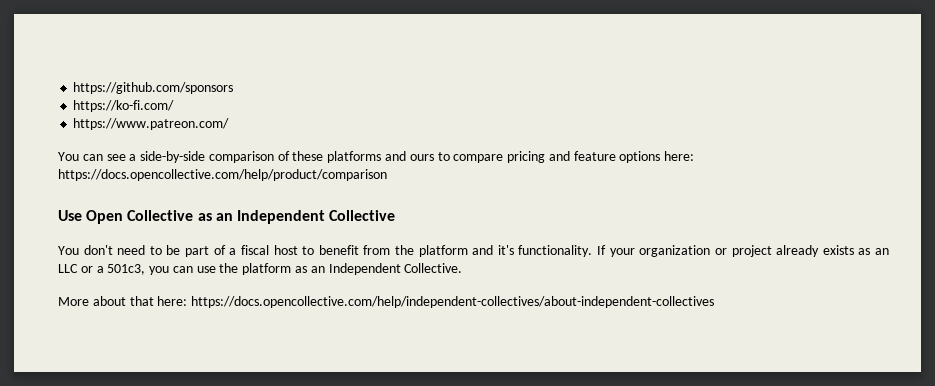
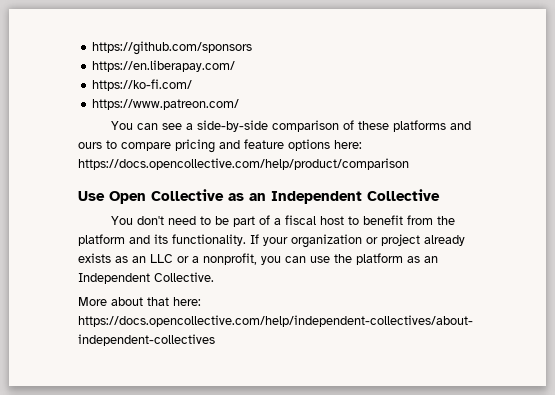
+ https://en.liberapay.com/
- You don't need to be part of a fiscal host to benefit from the platform and it's functionality.
+ You don't need to be part of a fiscal host to benefit from the platform and its functionality.
- If your organization or project already exists as an LLC or a 501c3, you can use the platform as an Independent Collective.
+ If your organization or project already exists as an LLC or a nonprofit, you can use the platform as an Independent Collective.

